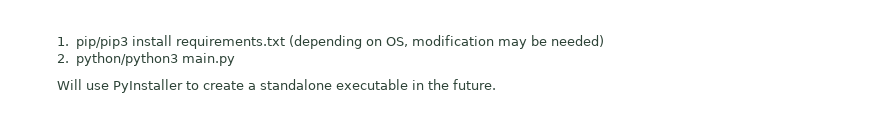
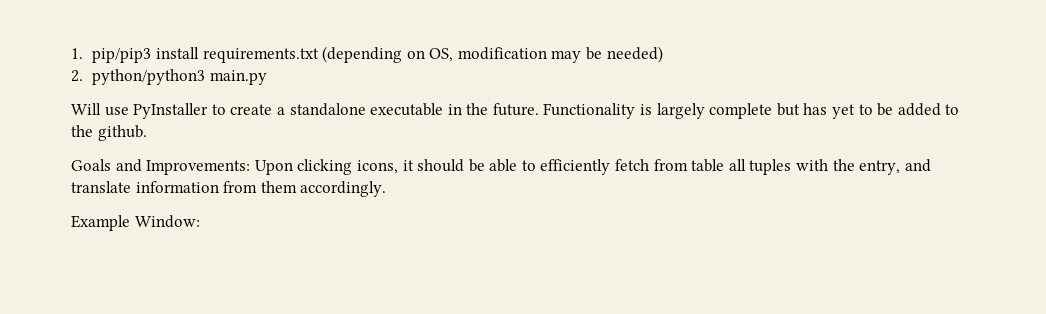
+ Functionality is largely complete but has yet to be added to the github.
+ Goals and Improvements: Upon clicking icons, it should be able to efficiently fetch from table all tuples with the entry, and translate information from them accordingly.
+ Example Window:

